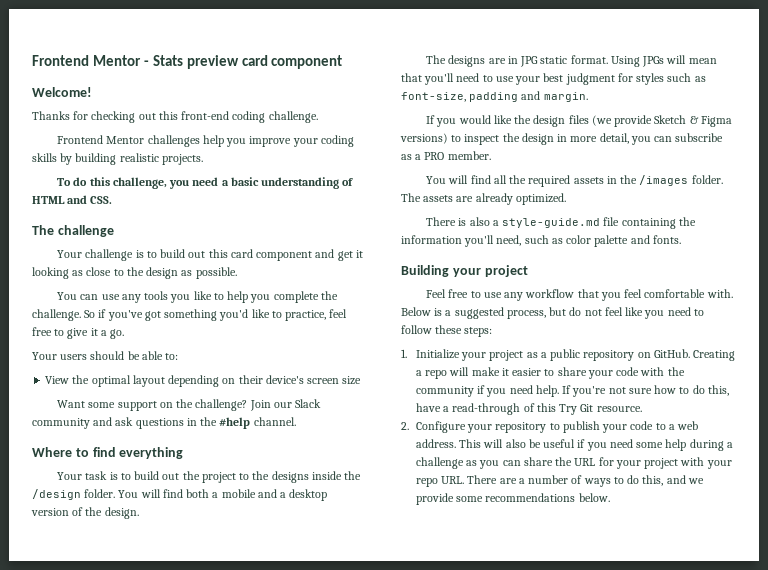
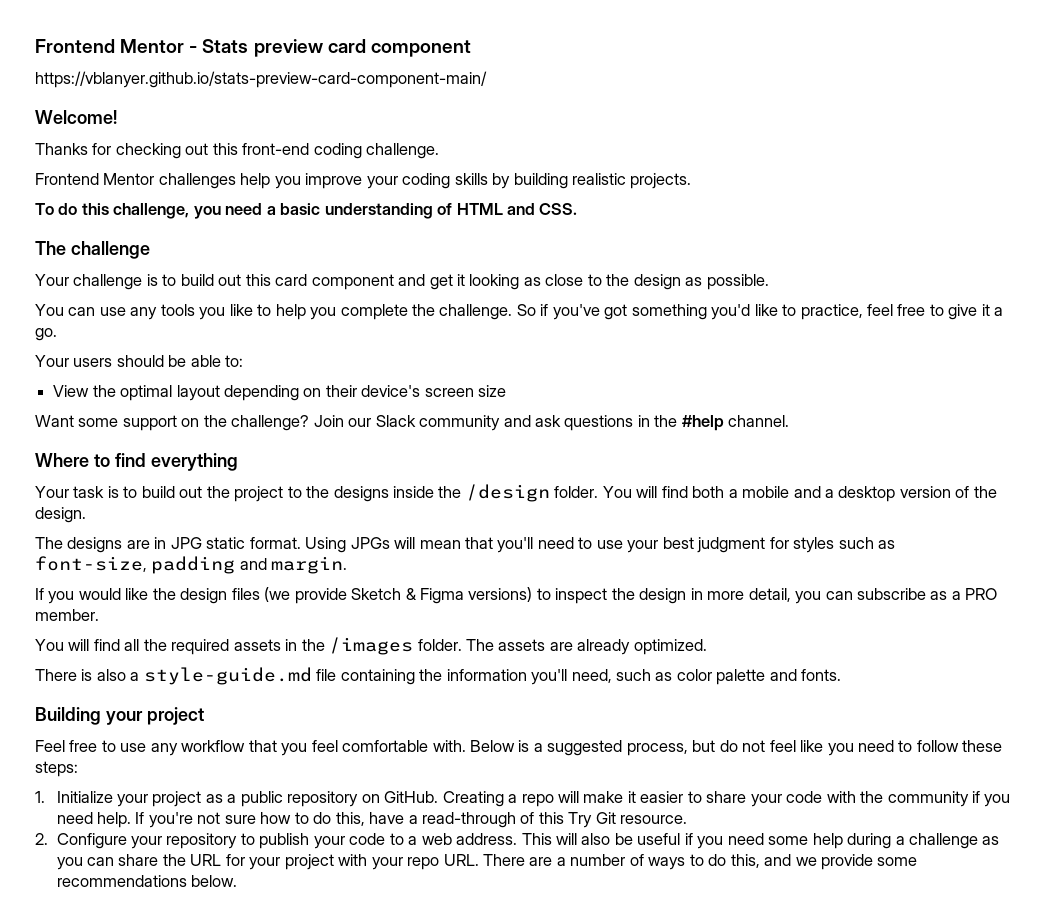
+ https://vblanyer.github.io/stats-preview-card-component-main/

